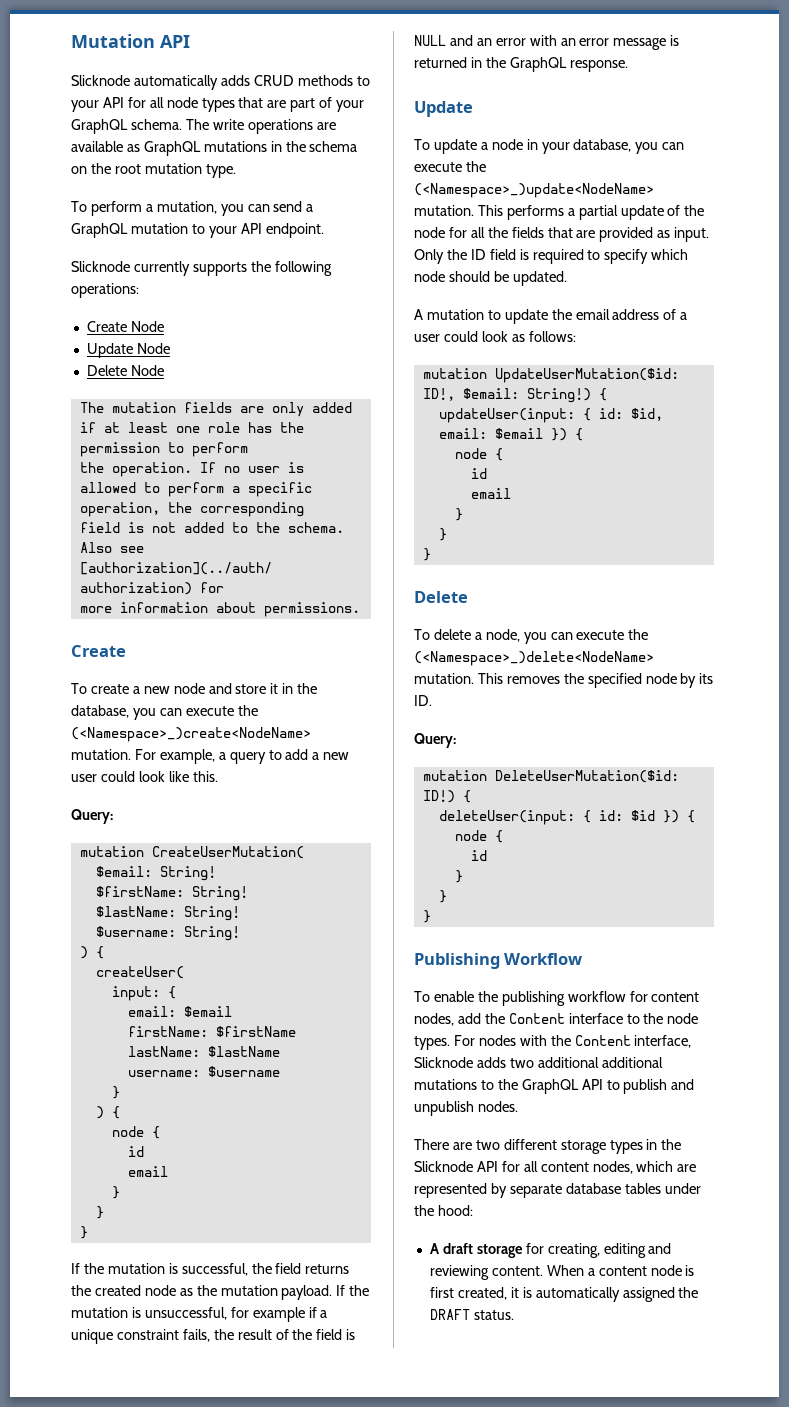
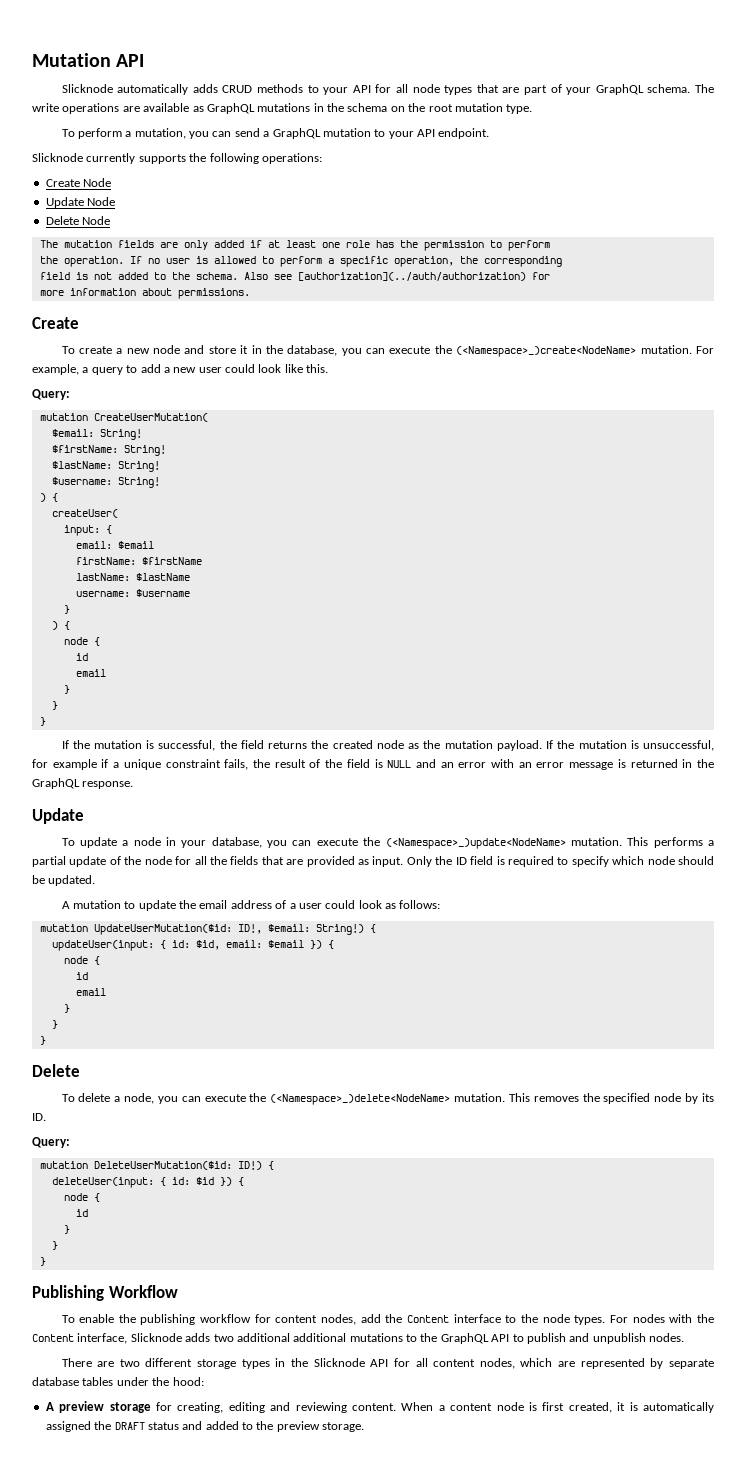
- A draft storage for creating, editing and reviewing content.
+ A preview storage for creating, editing and reviewing content.
- When a content node is first created, it is automatically assigned the DRAFT status.
+ When a content node is first created, it is automatically assigned the DRAFT status and added to the preview storage.

